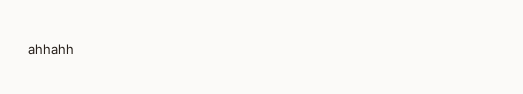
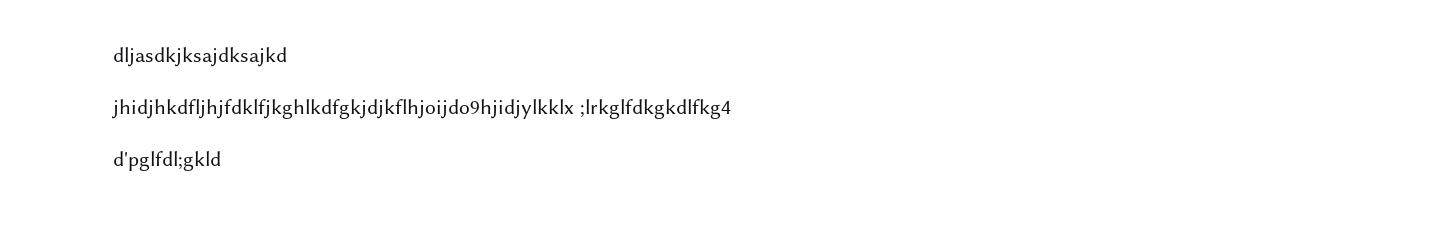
- ahhahh
+ dljasdkjksajdksajkd
+ jhidjhkdfljhjfdklfjkghlkdfgkjdjkflhjoijdo9hjidjylkklx ;lrkglfdkgkdlfkg4
+ d'pglfdl;gkld

